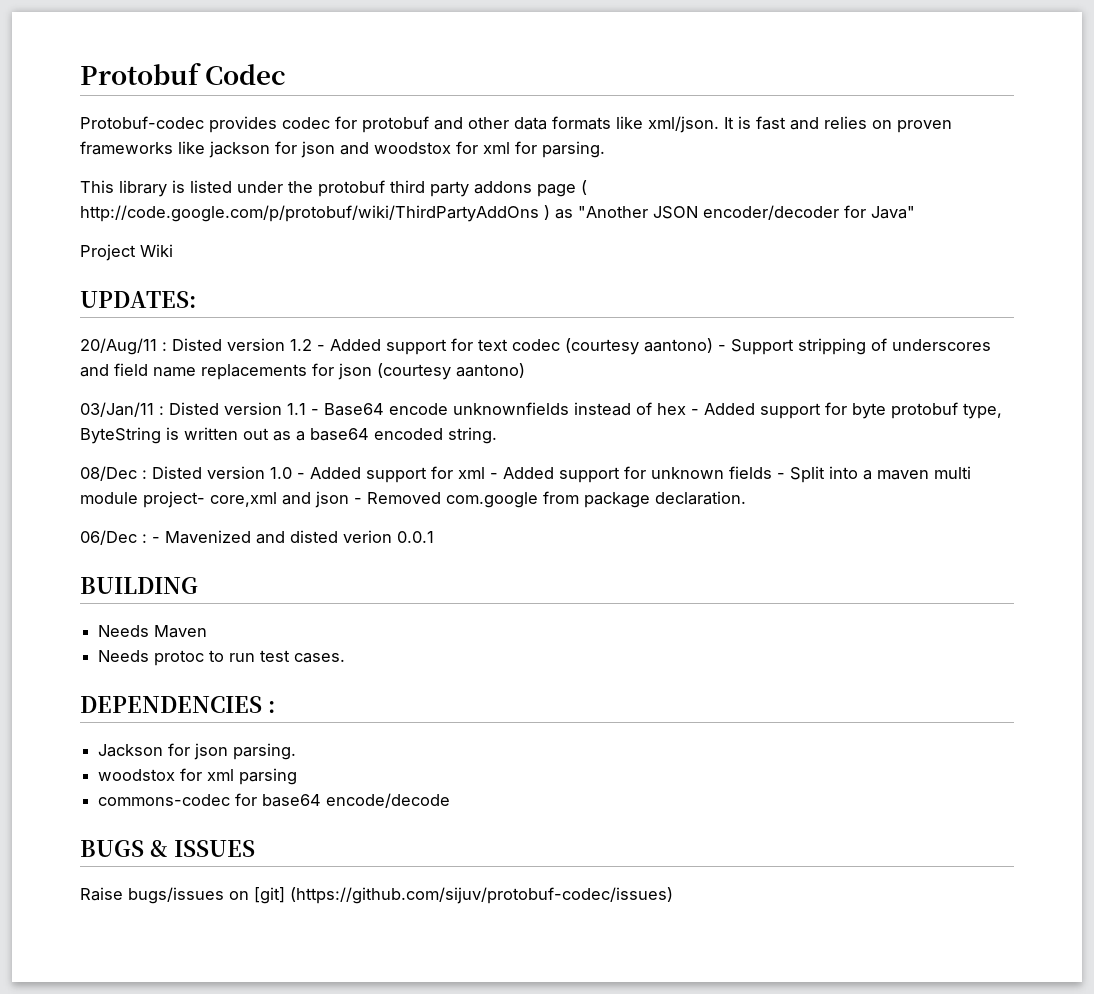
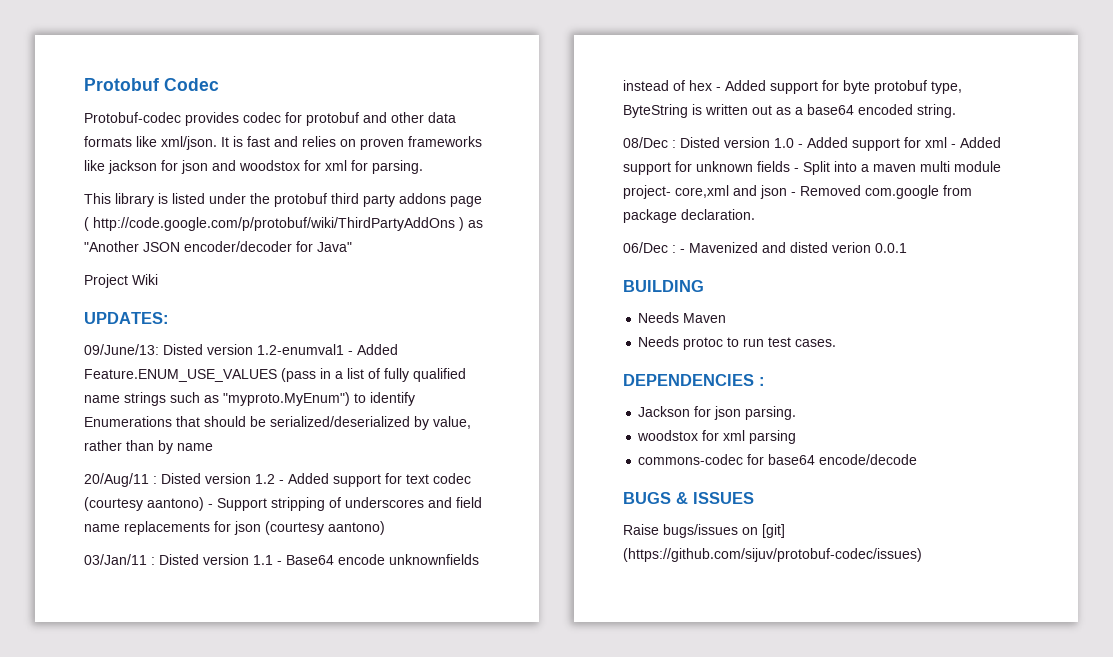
+ 09/June/13: Disted version 1.2-enumval1 - Added Feature.ENUM_USE_VALUES (pass in a list of fully qualified name strings such as "myproto.MyEnum") to identify Enumerations that should be serialized/deserialized by value, rather than by name

